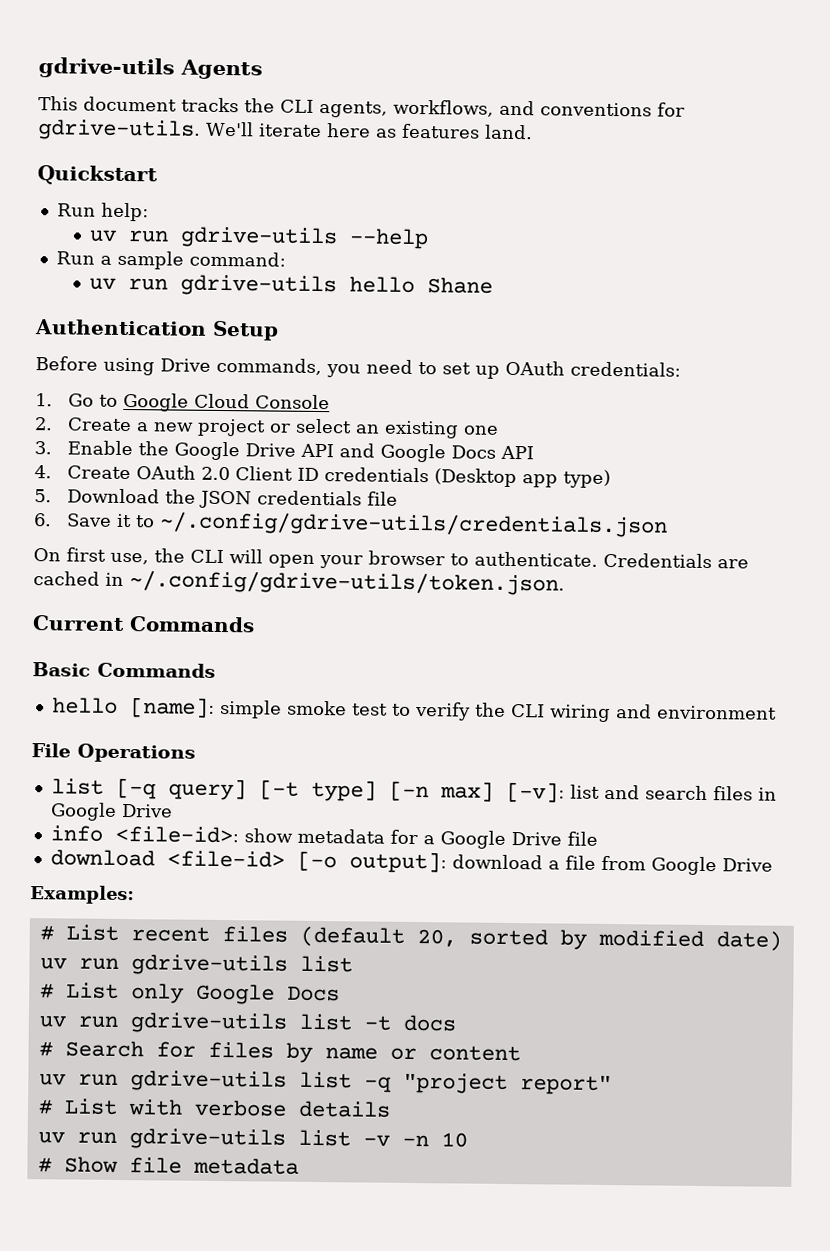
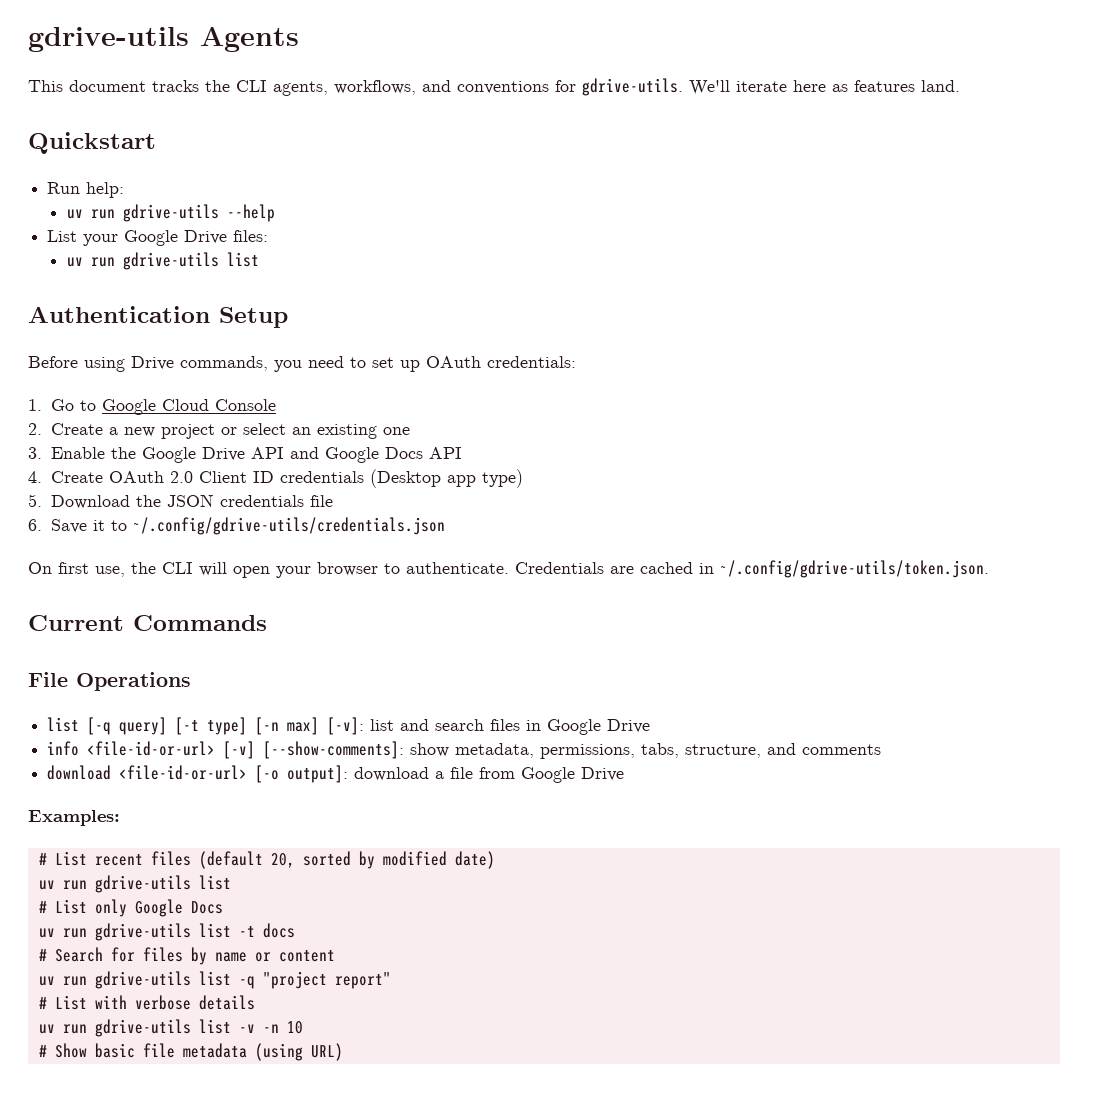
- Run a sample command:
- uv run gdrive-utils hello Shane
+ List your Google Drive files:
+ uv run gdrive-utils list
- Basic Commands
- hello [name]: simple smoke test to verify the CLI wiring and environment
- info <file-id>: show metadata for a Google Drive file
- download <file-id> [-o output]: download a file from Google Drive
+ info <file-id-or-url> [-v] [--show-comments]: show metadata, permissions, tabs, structure, and comments
+ download <file-id-or-url> [-o output]: download a file from Google Drive
- # Show file metadata
+ # Show basic file metadata (using URL)

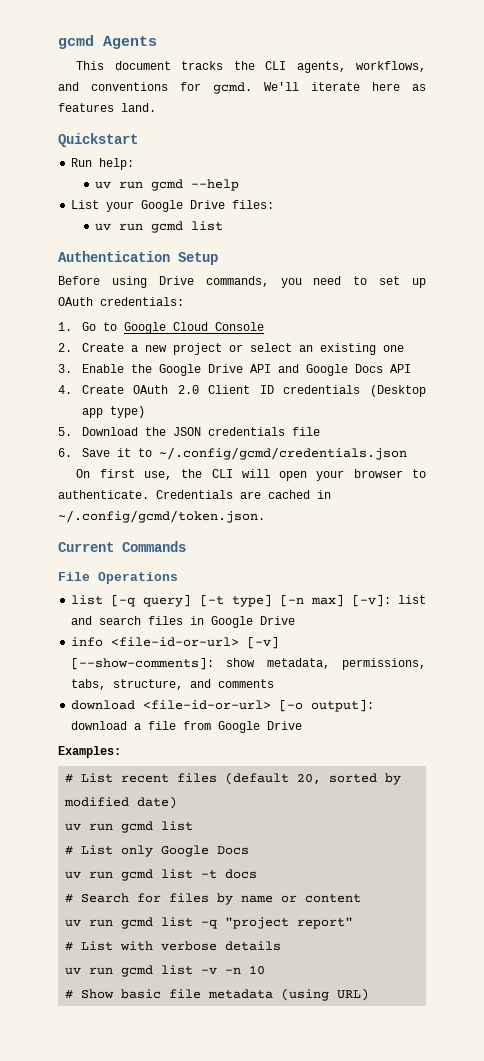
- gdrive-utils Agents
+ gcmd Agents
- This document tracks the CLI agents, workflows, and conventions for gdrive-utils.
+ This document tracks the CLI agents, workflows, and conventions for gcmd.
- uv run gdrive-utils --help
+ uv run gcmd --help
  List your Google Drive files:
- uv run gdrive-utils list
+ uv run gcmd list
- 6. Save it to ~/.config/gdrive-utils/credentials.json
+ 6. Save it to ~/.config/gcmd/credentials.json
- Credentials are cached in ~/.config/gdrive-utils/token.json.
+ Credentials are cached in ~/.config/gcmd/token.json.
  # List recent files (default 20, sorted by modified date)
- uv run gdrive-utils list
+ uv run gcmd list
- uv run gdrive-utils list -t docs
+ uv run gcmd list -t docs
- uv run gdrive-utils list -q "project report"
+ uv run gcmd list -q "project report"
- uv run gdrive-utils list -v -n 10
+ uv run gcmd list -v -n 10

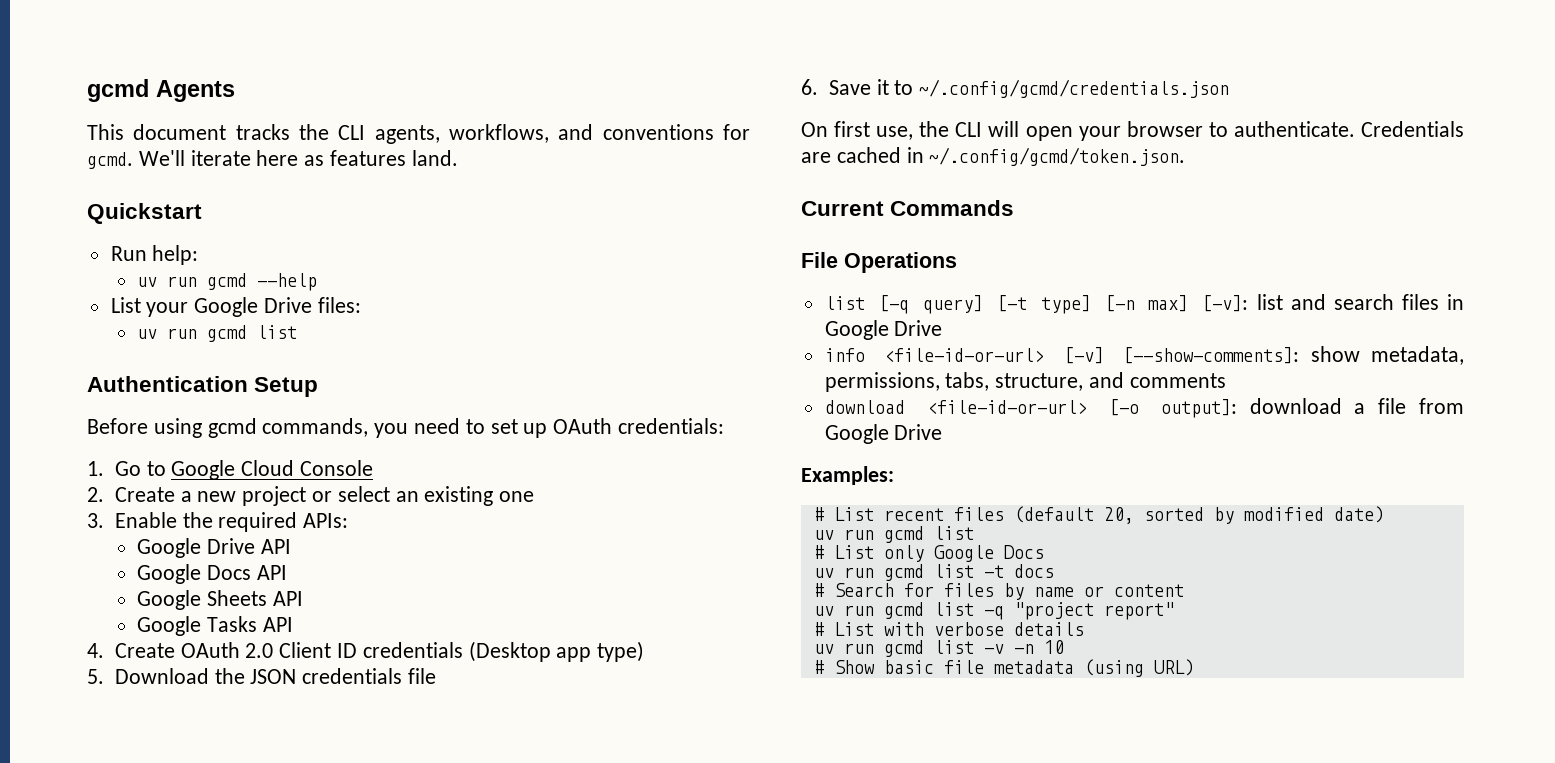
- Before using Drive commands, you need to set up OAuth credentials:
+ Before using gcmd commands, you need to set up OAuth credentials:
- 3. Enable the Google Drive API and Google Docs API
+ 3. Enable the required APIs:
+ Google Drive API
+ Google Docs API
+ Google Sheets API
+ Google Tasks API

